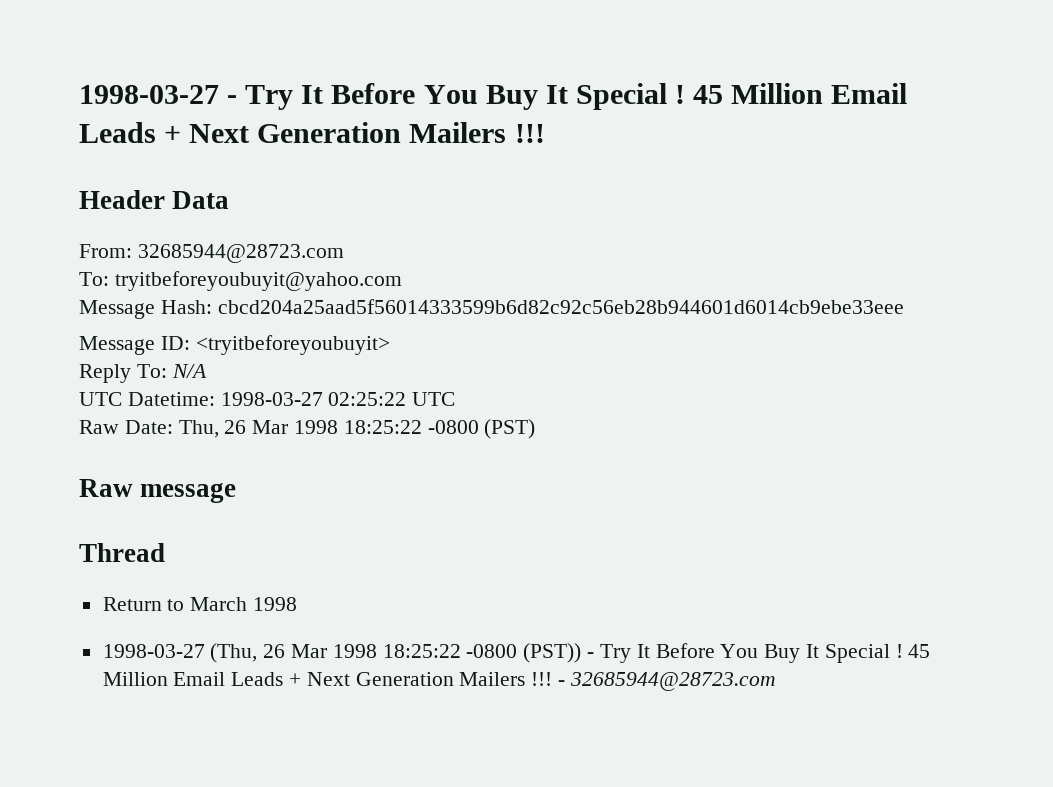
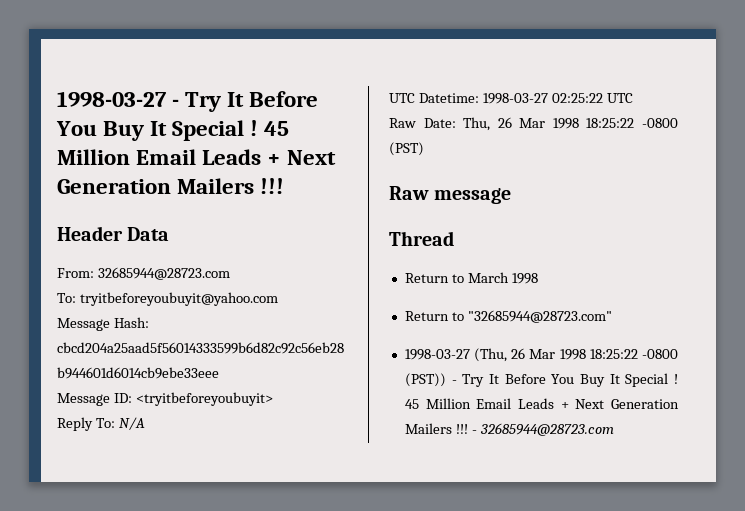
+ Return to "32685944@28723.com"

